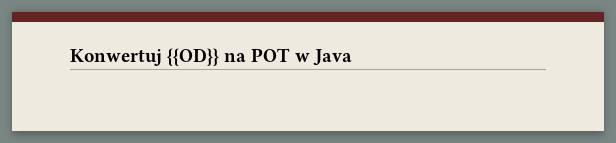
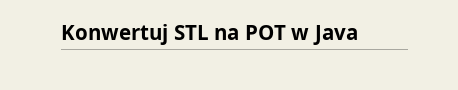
- Konwertuj {{OD}} na POT w Java
+ Konwertuj STL na POT w Java

